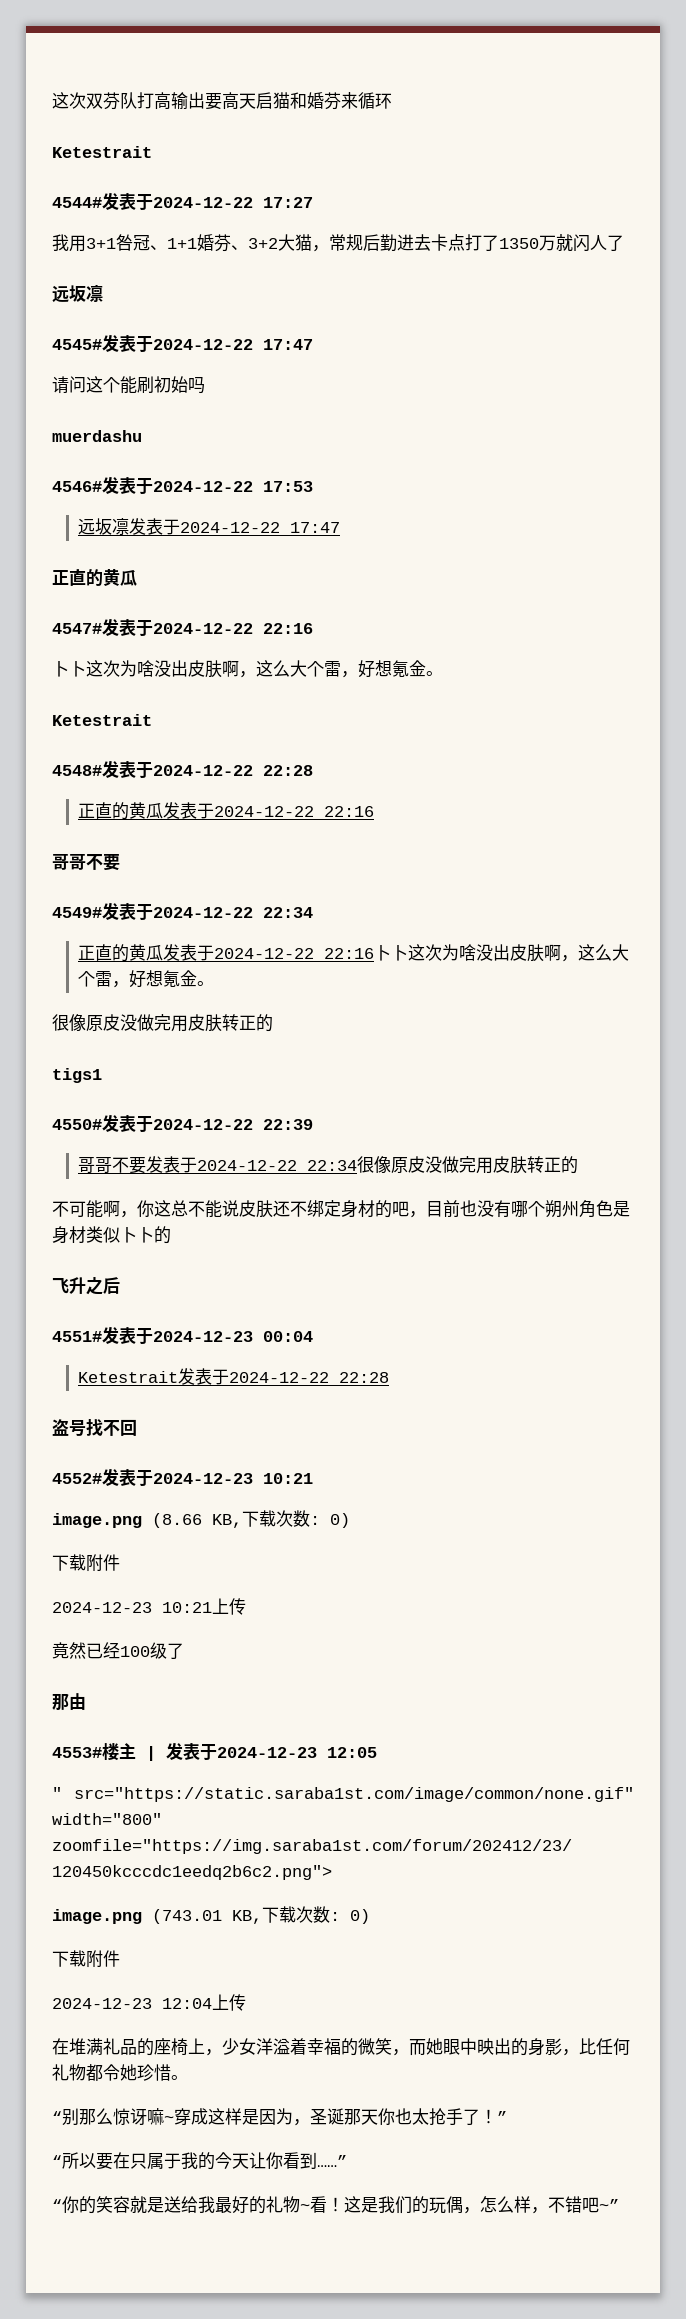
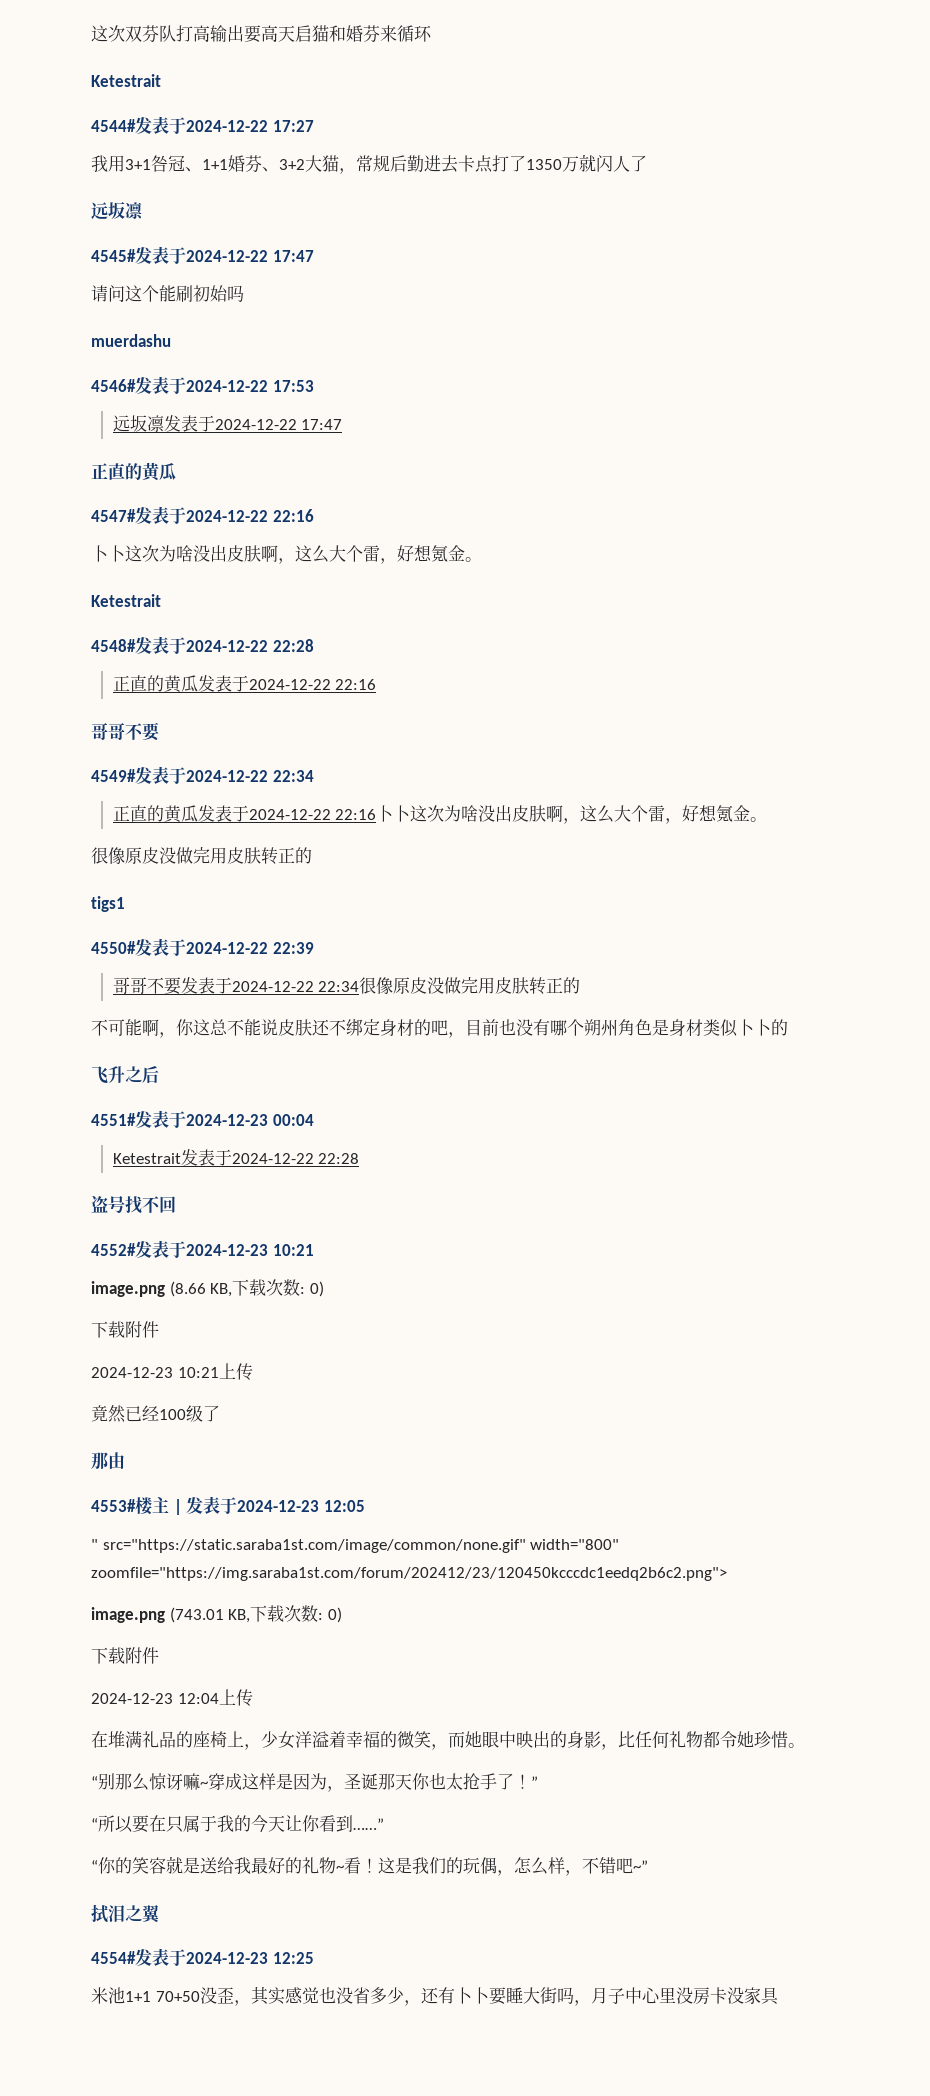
+ 拭泪之翼
+ 4554#发表于2024-12-23 12:25
+ 米池1+1 70+50没歪，其实感觉也没省多少，还有卜卜要睡大街吗，月子中心里没房卡没家具

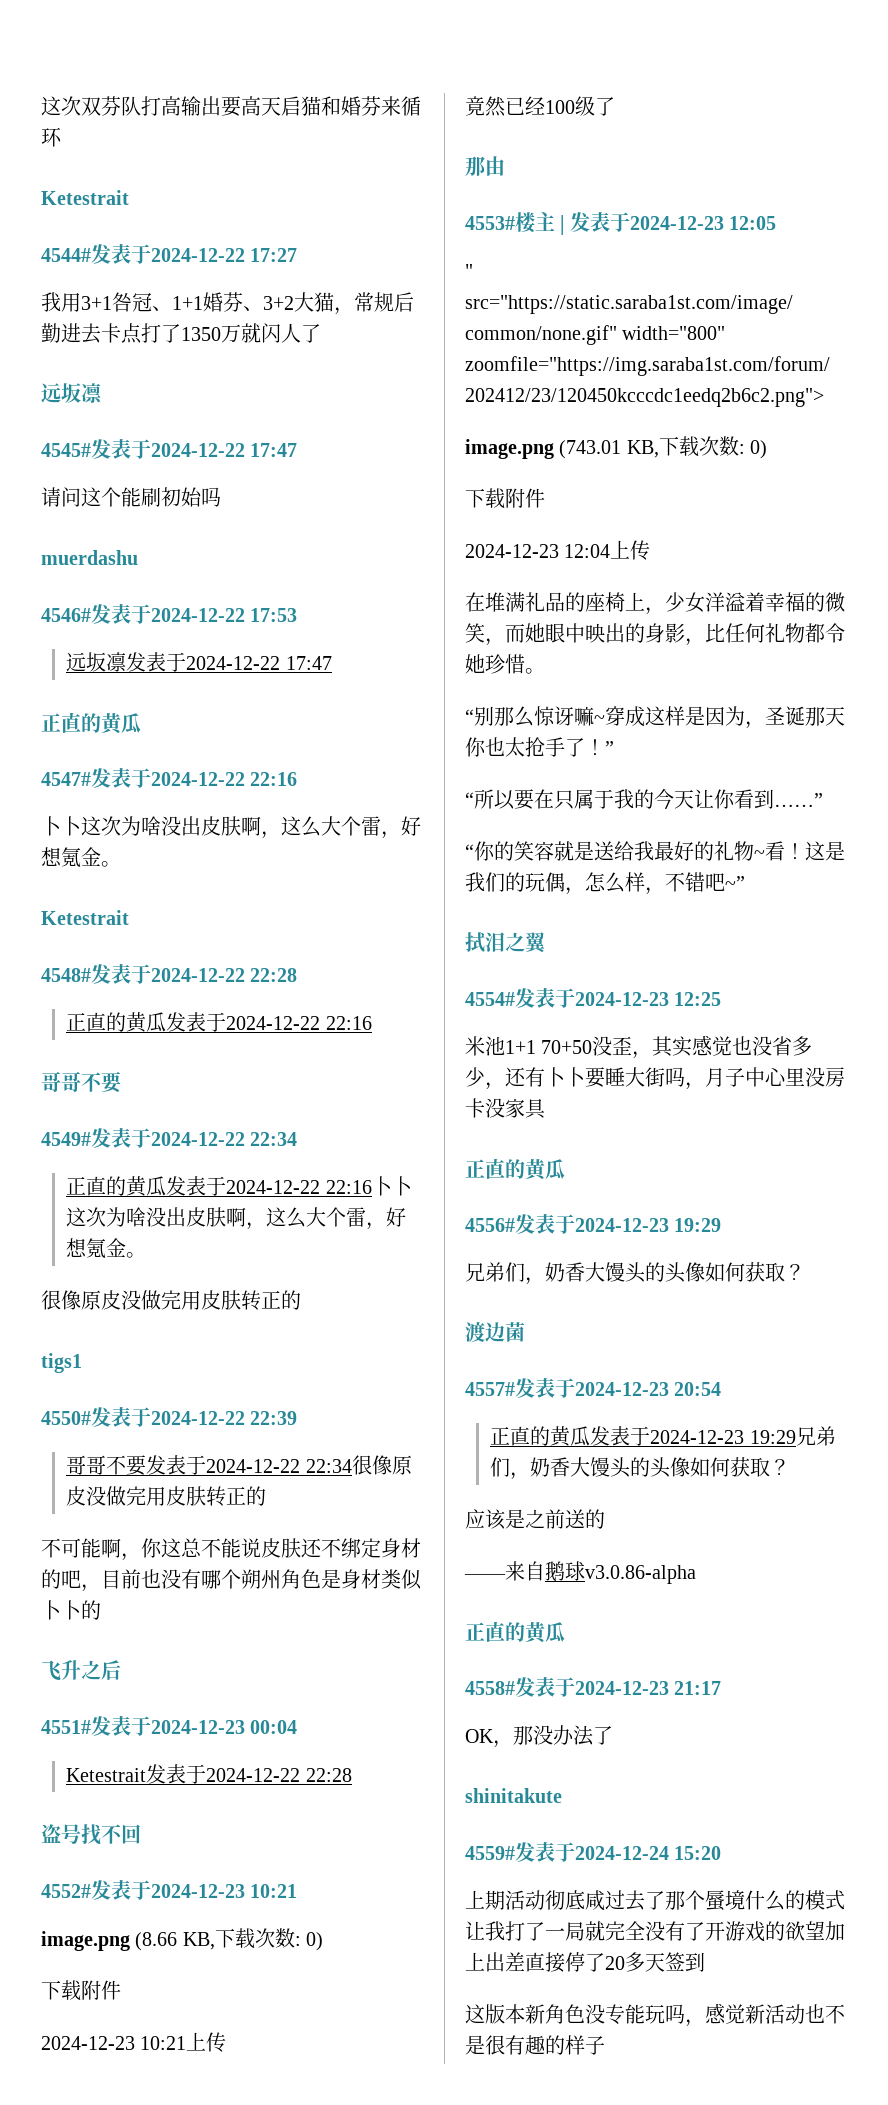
  米池1+1 70+50没歪，其实感觉也没省多少，还有卜卜要睡大街吗，月子中心里没房卡没家具
+ 正直的黄瓜
+ 4556#发表于2024-12-23 19:29
+ 兄弟们，奶香大馒头的头像如何获取？
+ 渡边菌
+ 4557#发表于2024-12-23 20:54
+ 正直的黄瓜发表于2024-12-23 19:29兄弟们，奶香大馒头的头像如何获取？
+ 应该是之前送的
+ ——来自鹅球v3.0.86-alpha
+ 正直的黄瓜
+ 4558#发表于2024-12-23 21:17
+ OK，那没办法了
+ shinitakute
+ 4559#发表于2024-12-24 15:20
+ 上期活动彻底咸过去了那个蜃境什么的模式让我打了一局就完全没有了开游戏的欲望加上出差直接停了20多天签到
+ 这版本新角色没专能玩吗，感觉新活动也不是很有趣的样子

